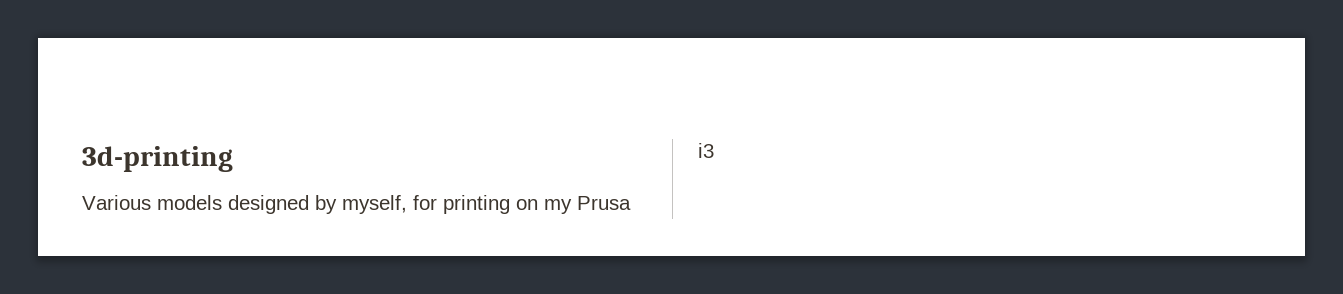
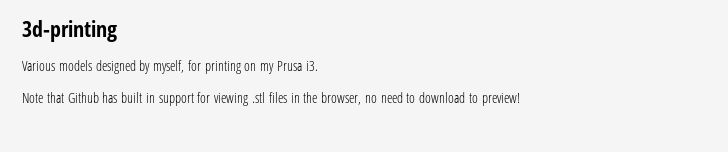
- Various models designed by myself, for printing on my Prusa i3
+ Various models designed by myself, for printing on my Prusa i3.
+ Note that Github has built in support for viewing .stl files in the browser, no need to download to preview!

